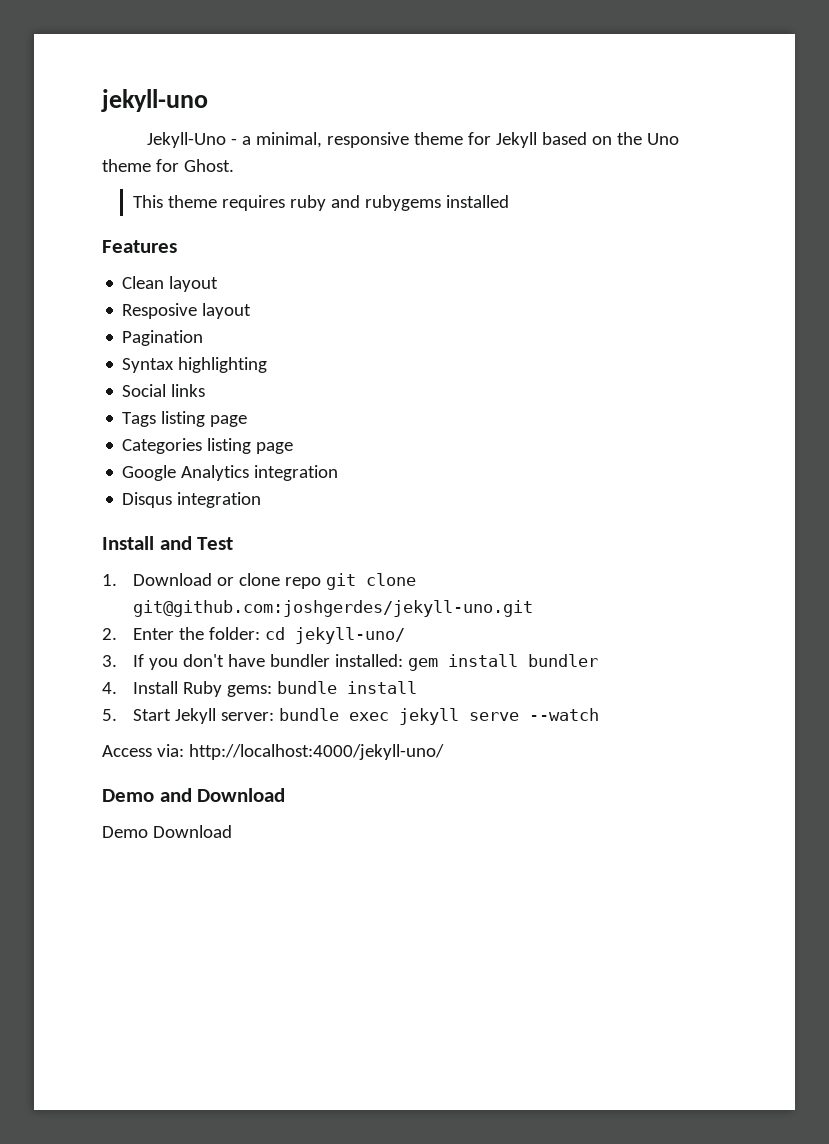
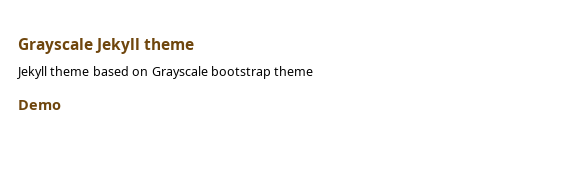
- jekyll-uno
- Jekyll-Uno - a minimal, responsive theme for Jekyll based on the Uno theme for Ghost.
- This theme requires ruby and rubygems installed
- Features
- Clean layout
- Resposive layout
- Pagination
- Syntax highlighting
- Social links
- Tags listing page
- Categories listing page
- Google Analytics integration
- Disqus integration
- Install and Test
- 1. Download or clone repo git clone git@github.com:joshgerdes/jekyll-uno.git
- 2. Enter the folder: cd jekyll-uno/
- 3. If you don't have bundler installed: gem install bundler
- 4. Install Ruby gems: bundle install
- 5. Start Jekyll server: bundle exec jekyll serve --watch
- Access via: http://localhost:4000/jekyll-uno/
- Demo and Download
- Demo Download
+ Grayscale Jekyll theme
+ Jekyll theme based on Grayscale bootstrap theme
+ Demo

